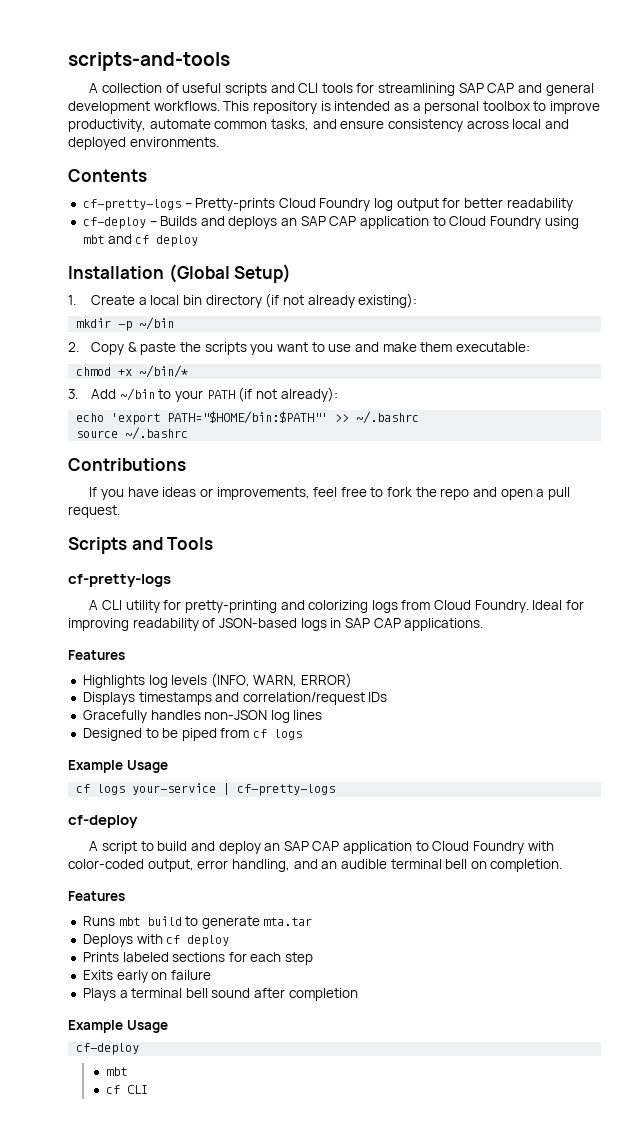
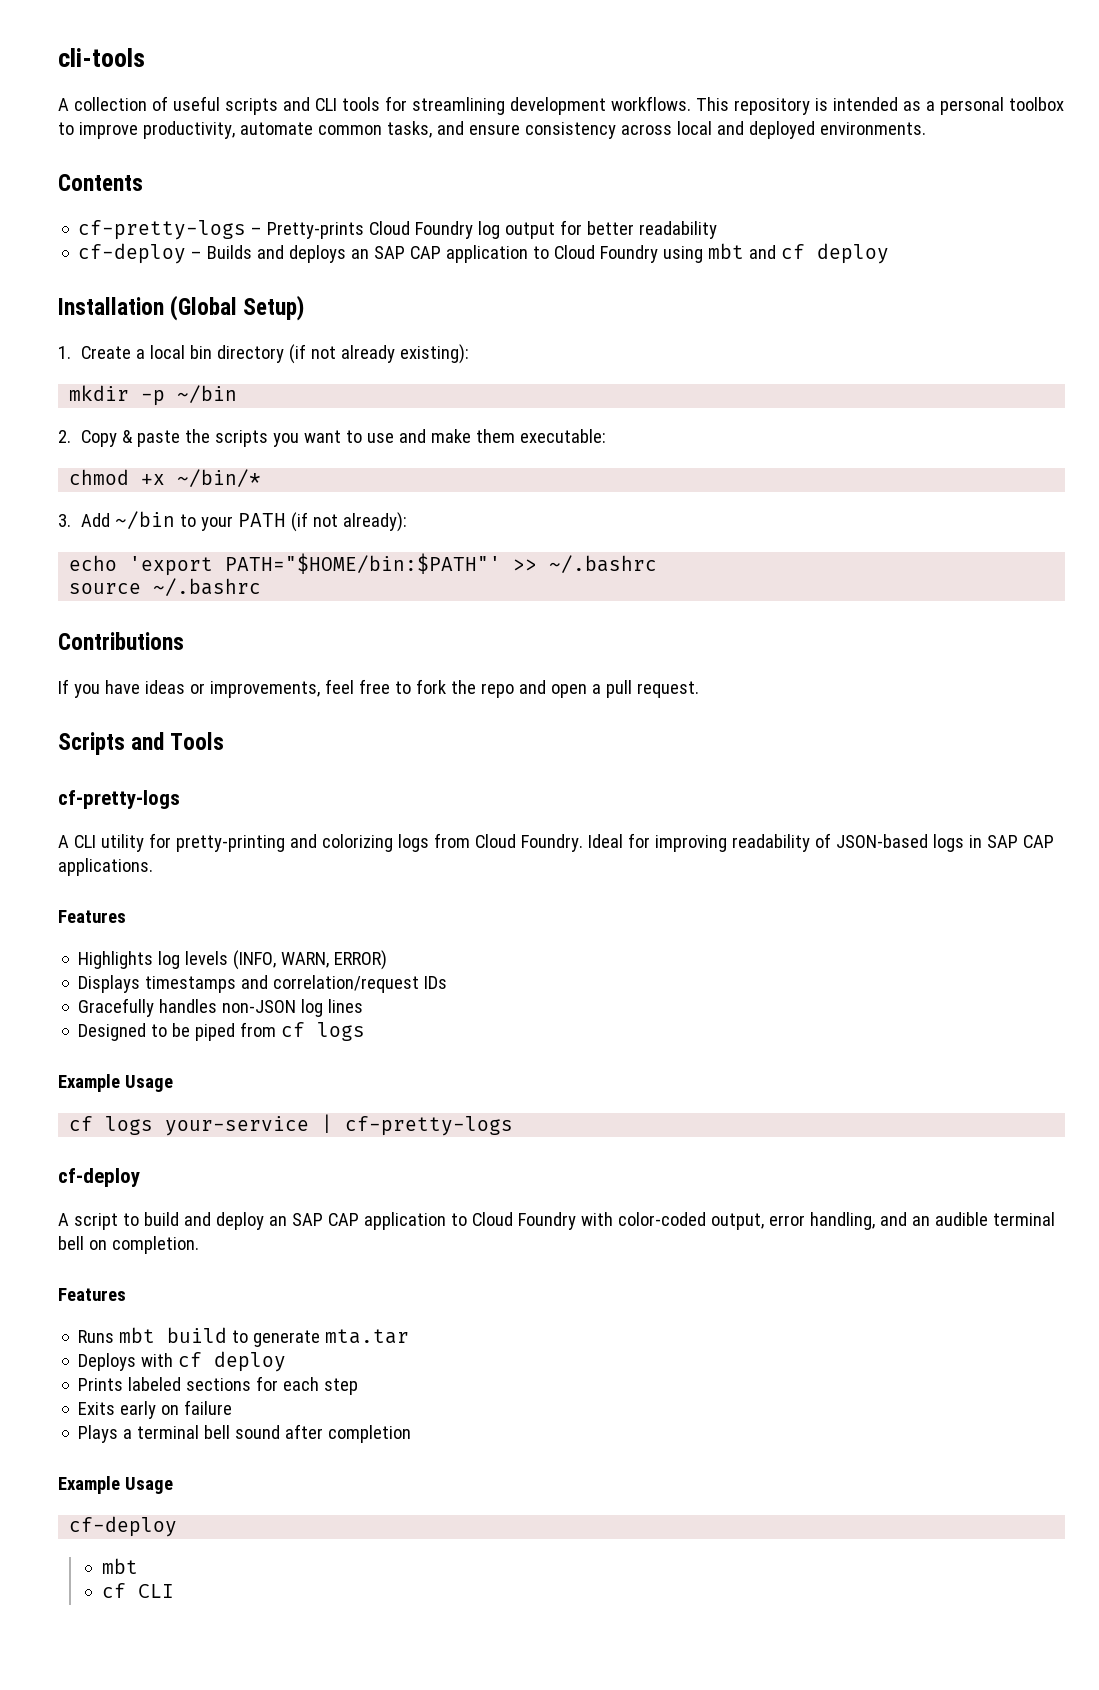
- scripts-and-tools
+ cli-tools
- A collection of useful scripts and CLI tools for streamlining SAP CAP and general development workflows.
+ A collection of useful scripts and CLI tools for streamlining development workflows.

